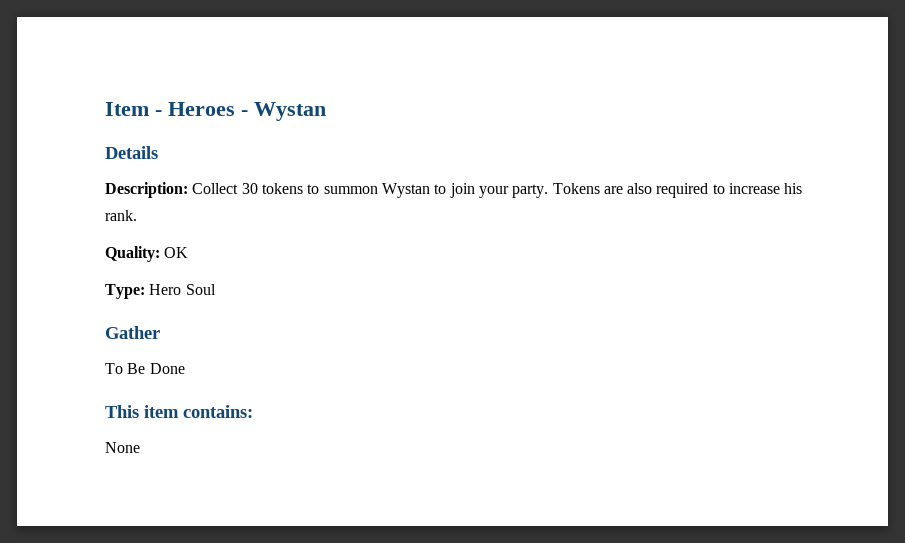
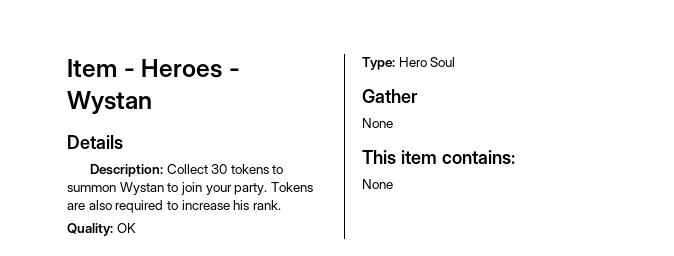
  Gather
- To Be Done
+ None

